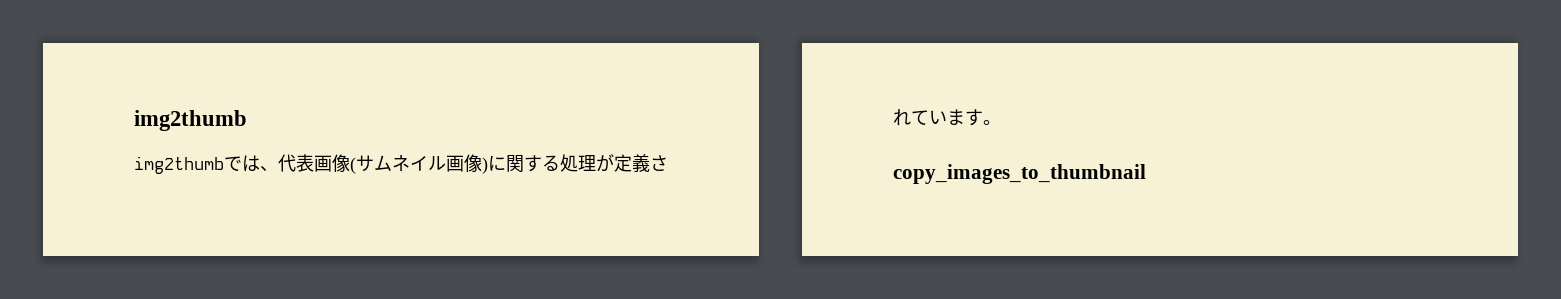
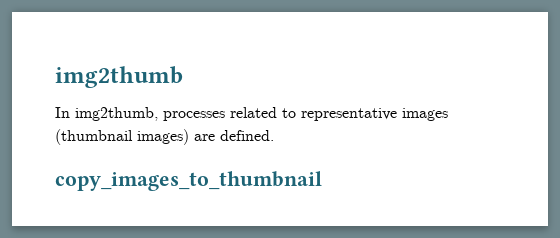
- img2thumbでは、代表画像(サムネイル画像)に関する処理が定義されています。
+ In img2thumb, processes related to representative images (thumbnail images) are defined.

